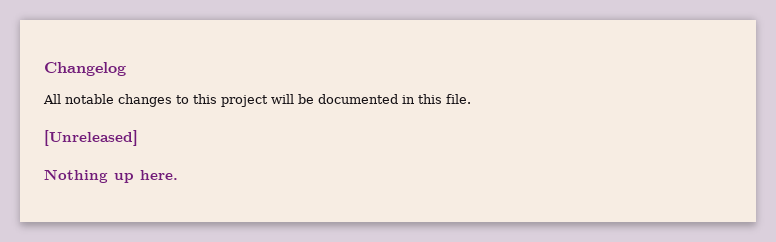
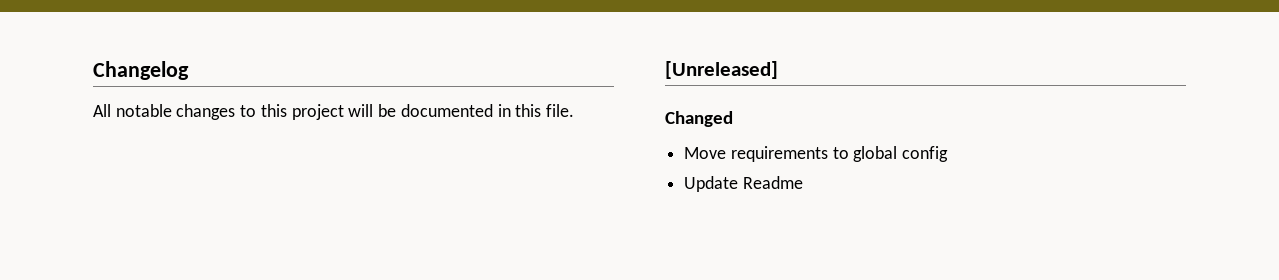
- Nothing up here.
+ Changed
+ Move requirements to global config
+ Update Readme

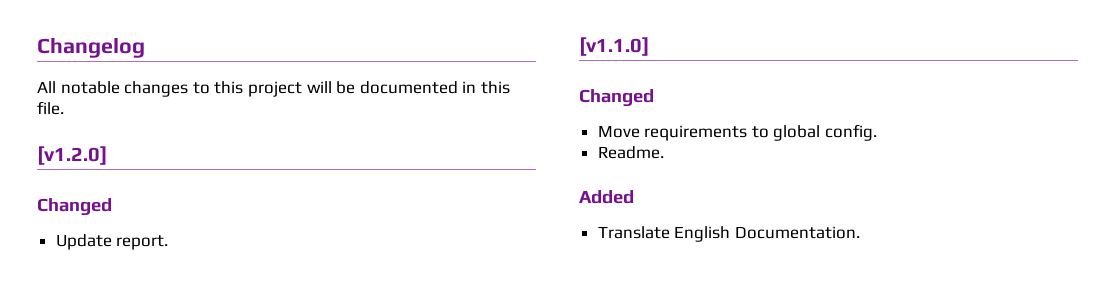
- [Unreleased]
+ [v1.2.0]
+ Changed
+ Update report.
+ [v1.1.0]
- Move requirements to global config
- Update Readme
+ Move requirements to global config.
+ Readme.
+ Added
+ Translate English Documentation.

